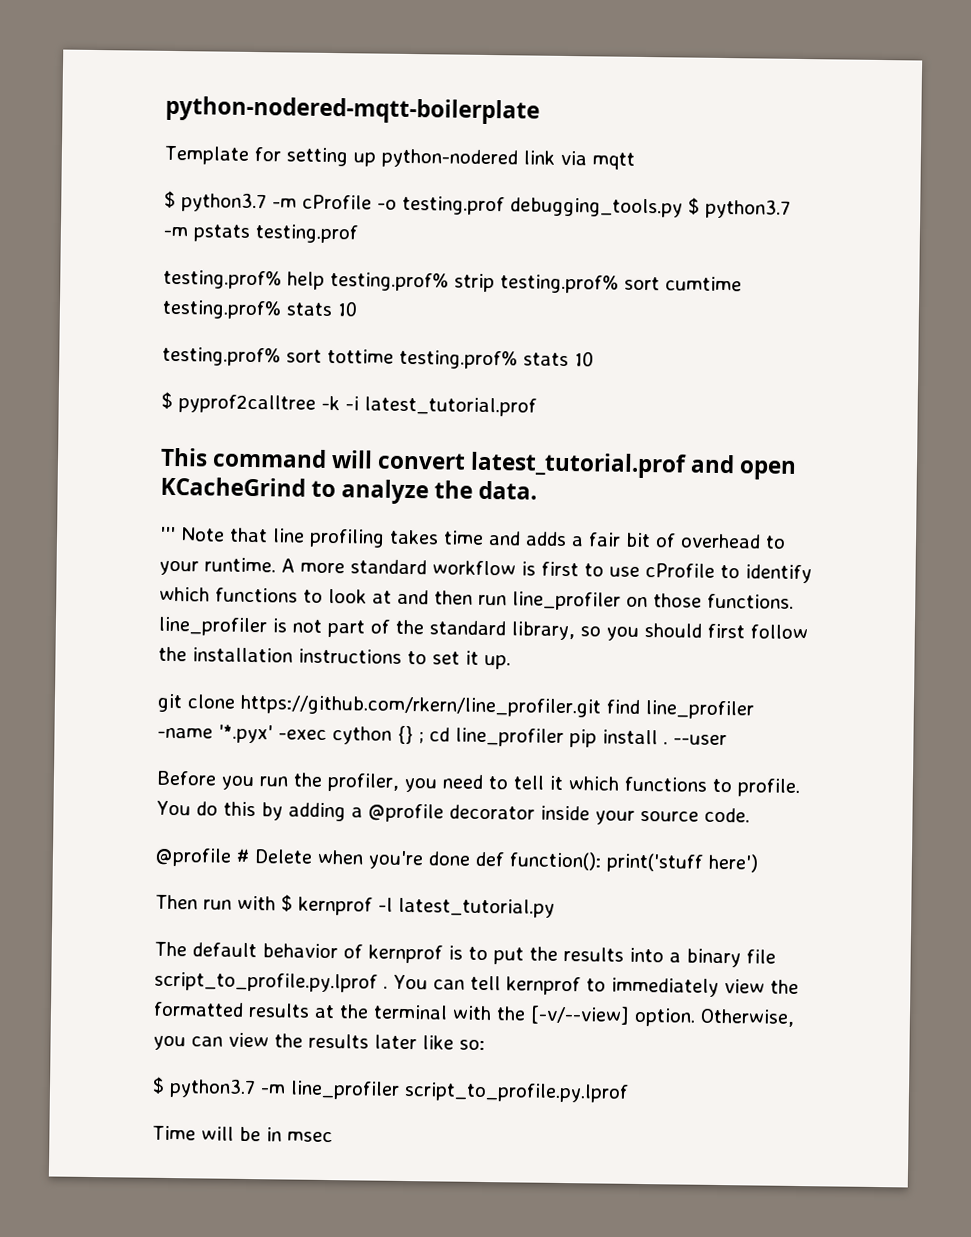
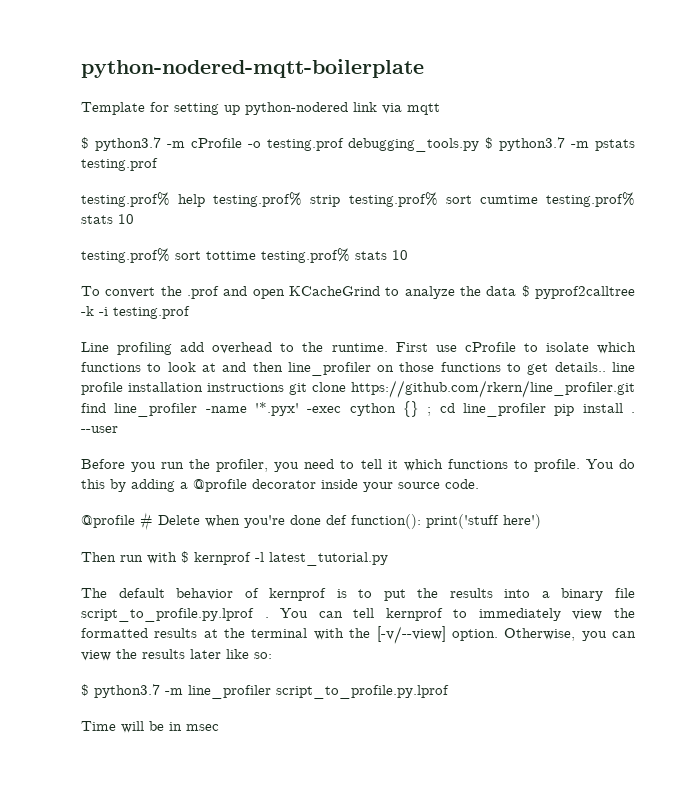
- $ pyprof2calltree -k -i latest_tutorial.prof
- This command will convert latest_tutorial.prof and open KCacheGrind to analyze the data.
- ''' Note that line profiling takes time and adds a fair bit of overhead to your runtime. A more standard workflow is first to use cProfile to identify which functions to look at and then run line_profiler on those functions. line_profiler is not part of the standard library, so you should first follow the installation instructions to set it up.
- git clone https://github.com/rkern/line_profiler.git find line_profiler -name '*.pyx' -exec cython {} ; cd line_profiler pip install .
+ To convert the .prof and open KCacheGrind to analyze the data $ pyprof2calltree -k -i testing.prof
+ Line profiling add overhead to the runtime. First use cProfile to isolate which functions to look at and then line_profiler on those functions to get details.. line profile installation instructions git clone https://github.com/rkern/line_profiler.git find line_profiler -name '*.pyx' -exec cython {} ; cd line_profiler pip install .

